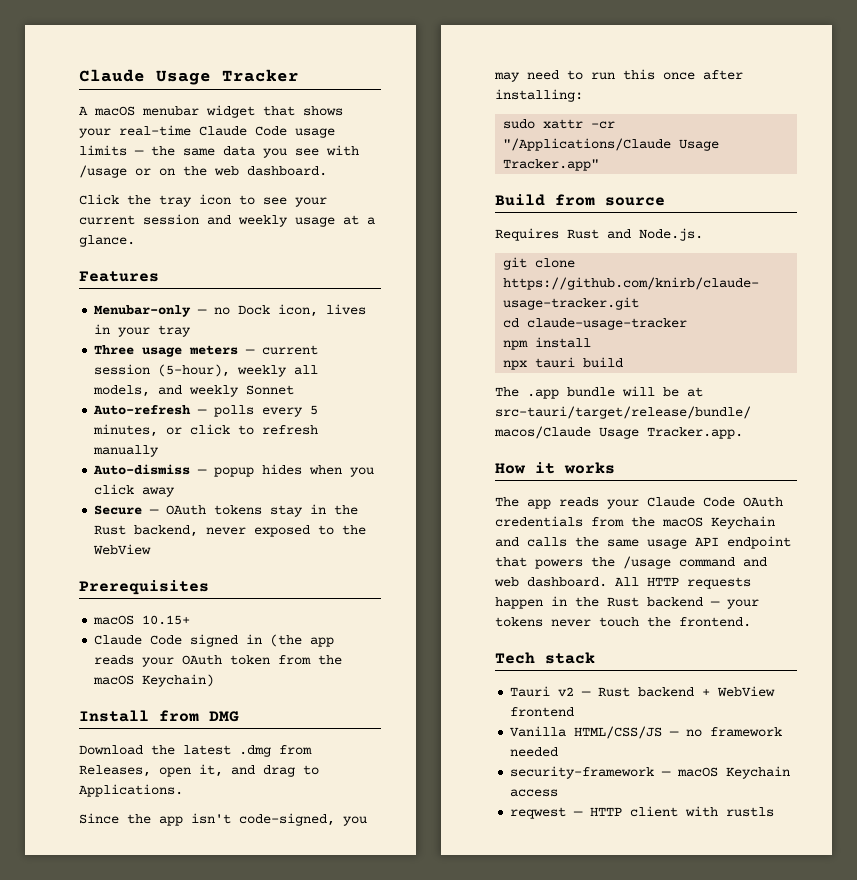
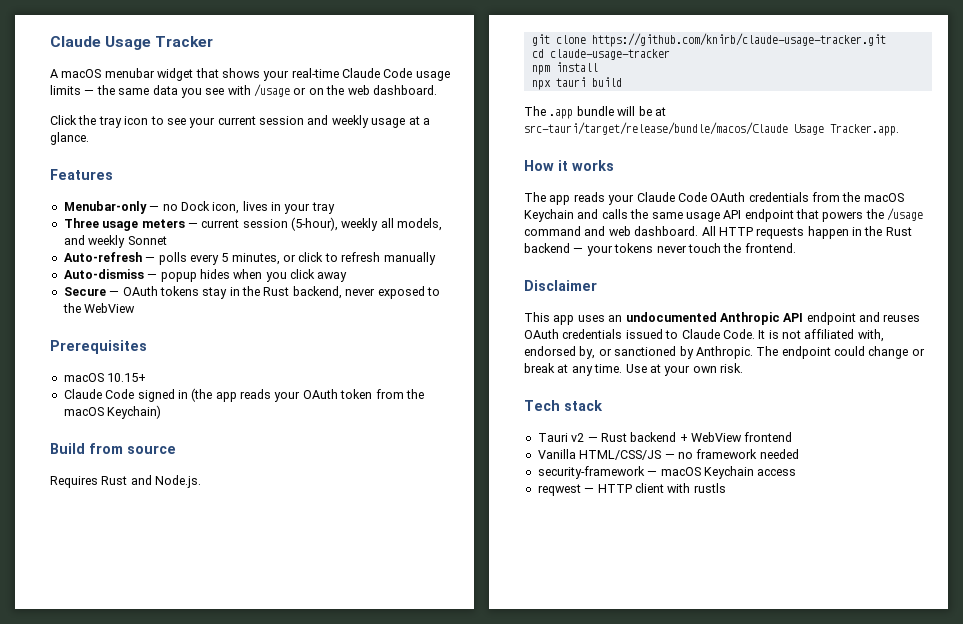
- Install from DMG
- Download the latest .dmg from Releases, open it, and drag to Applications.
- Since the app isn't code-signed, you may need to run this once after installing:
- sudo xattr -cr "/Applications/Claude Usage Tracker.app"
+ Disclaimer
+ This app uses an undocumented Anthropic API endpoint and reuses OAuth credentials issued to Claude Code. It is not affiliated with, endorsed by, or sanctioned by Anthropic. The endpoint could change or break at any time. Use at your own risk.

